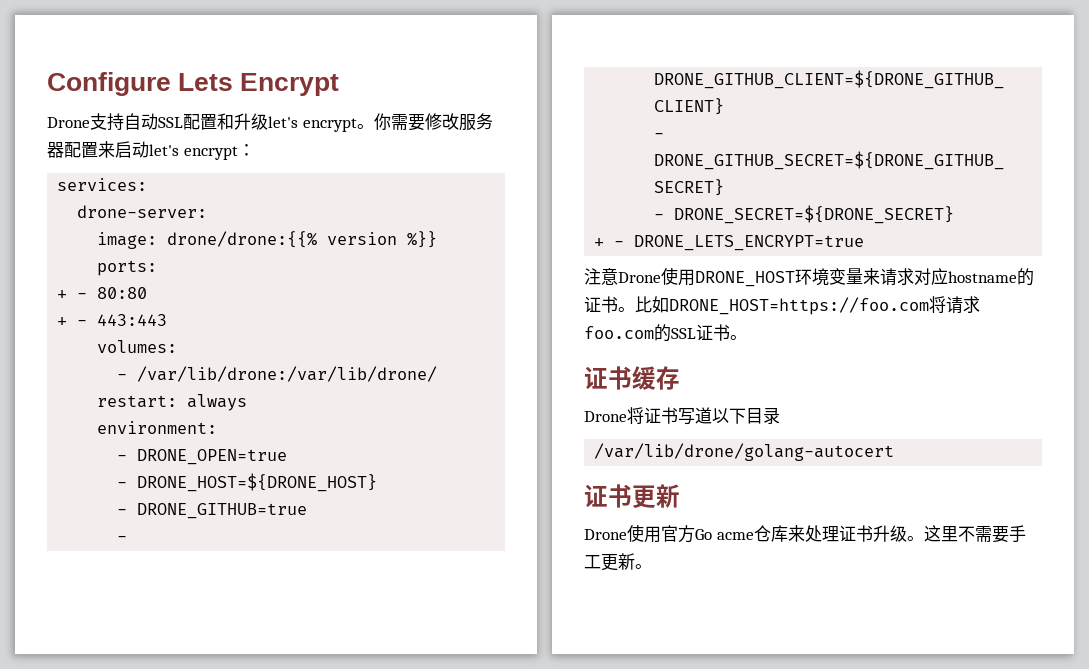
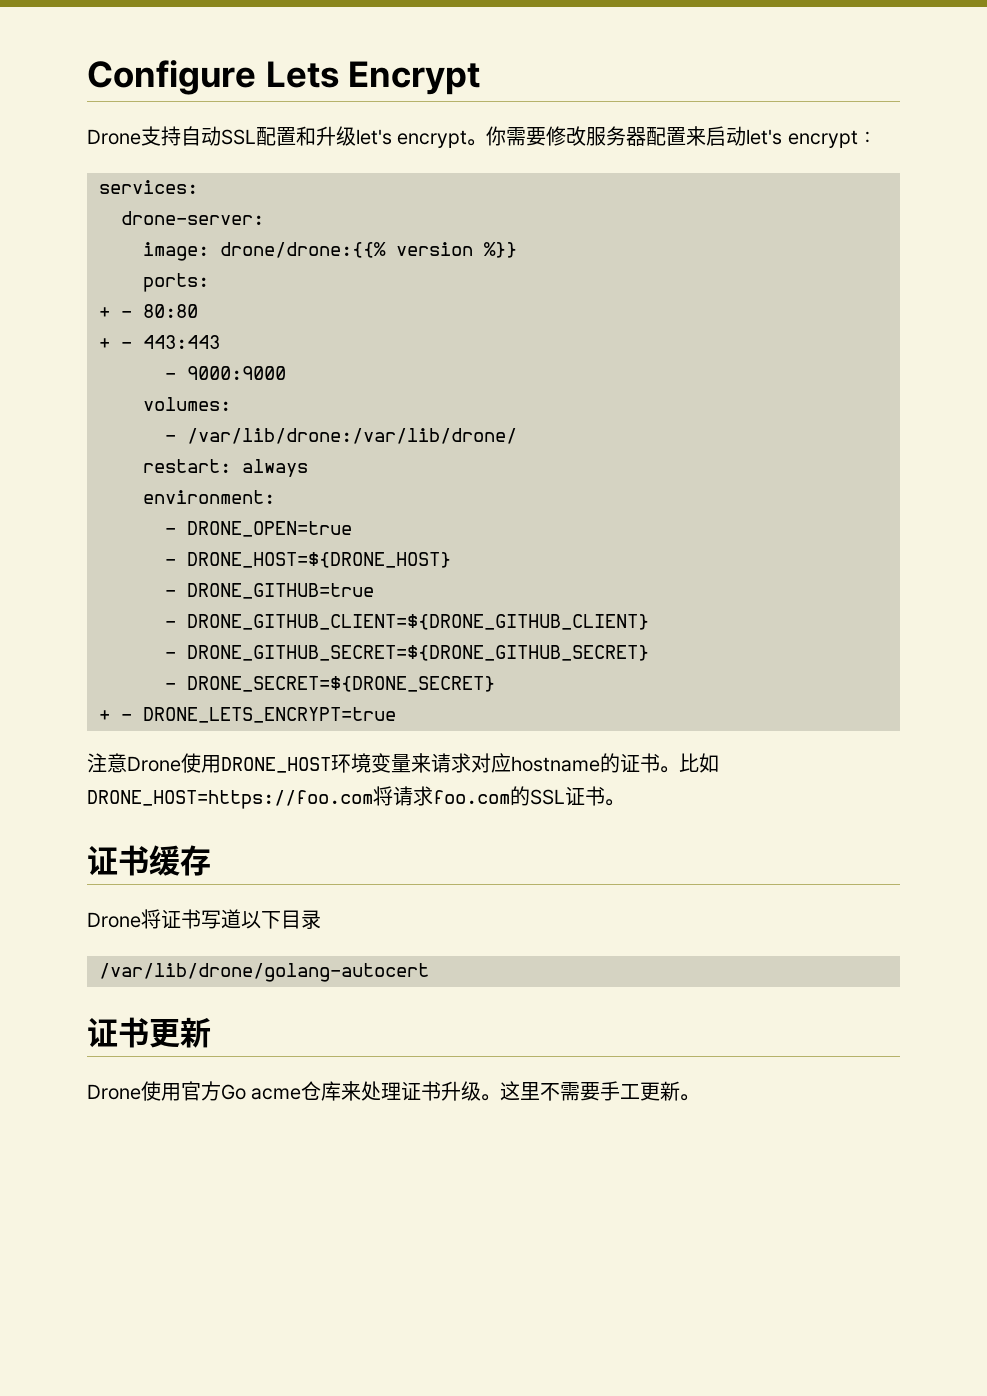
+ - 9000:9000

